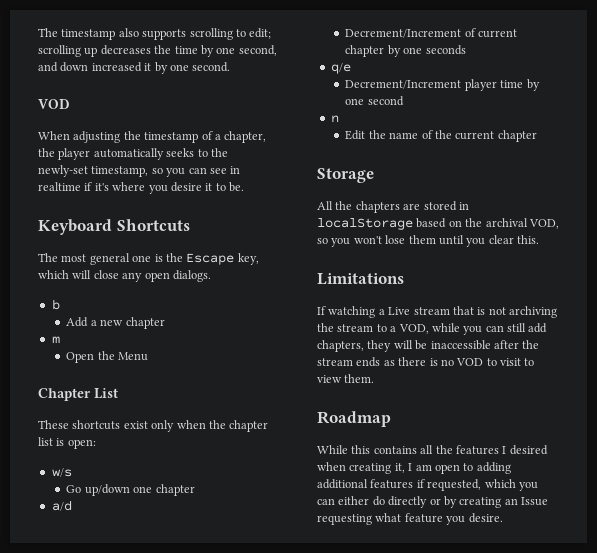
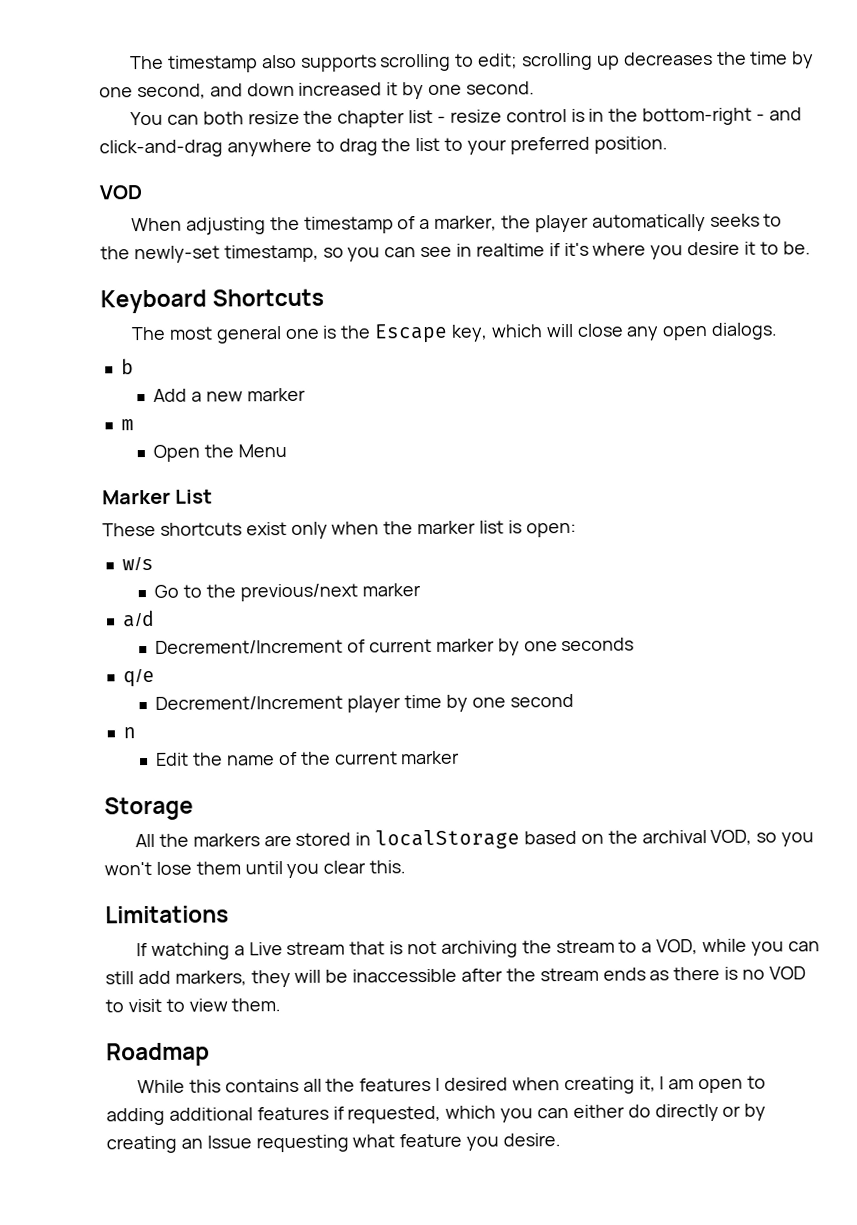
+ You can both resize the chapter list - resize control is in the bottom-right - and click-and-drag anywhere to drag the list to your preferred position.
- When adjusting the timestamp of a chapter, the player automatically seeks to the newly-set timestamp, so you can see in realtime if it's where you desire it to be.
+ When adjusting the timestamp of a marker, the player automatically seeks to the newly-set timestamp, so you can see in realtime if it's where you desire it to be.
- Add a new chapter
+ Add a new marker
- Chapter List
+ Marker List
- These shortcuts exist only when the chapter list is open:
+ These shortcuts exist only when the marker list is open:
- Go up/down one chapter
+ Go to the previous/next marker
- Decrement/Increment of current chapter by one seconds
+ Decrement/Increment of current marker by one seconds
- Edit the name of the current chapter
+ Edit the name of the current marker
- All the chapters are stored in localStorage based on the archival VOD, so you won't lose them until you clear this.
+ All the markers are stored in localStorage based on the archival VOD, so you won't lose them until you clear this.
- If watching a Live stream that is not archiving the stream to a VOD, while you can still add chapters, they will be inaccessible after the stream ends as there is no VOD to visit to view them.
+ If watching a Live stream that is not archiving the stream to a VOD, while you can still add markers, they will be inaccessible after the stream ends as there is no VOD to visit to view them.

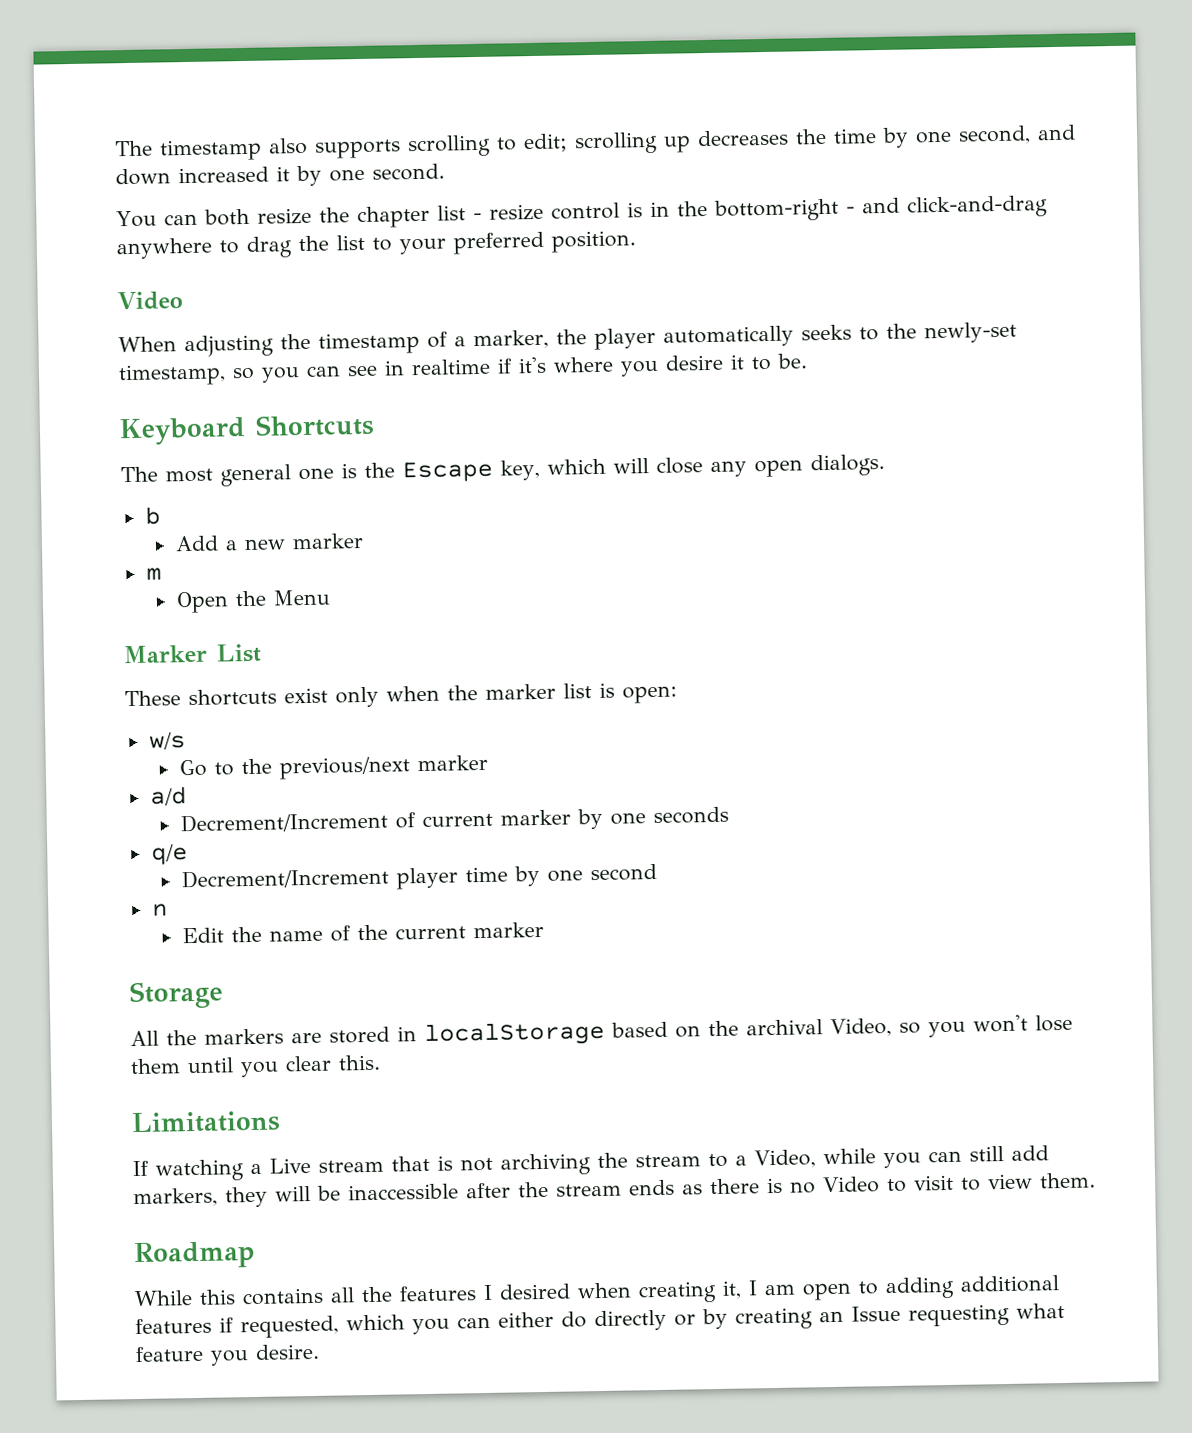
  You can both resize the chapter list - resize control is in the bottom-right - and click-and-drag anywhere to drag the list to your preferred position.
- VOD
+ Video
- All the markers are stored in localStorage based on the archival VOD, so you won't lose them until you clear this.
+ All the markers are stored in localStorage based on the archival Video, so you won't lose them until you clear this.
- If watching a Live stream that is not archiving the stream to a VOD, while you can still add markers, they will be inaccessible after the stream ends as there is no VOD to visit to view them.
+ If watching a Live stream that is not archiving the stream to a Video, while you can still add markers, they will be inaccessible after the stream ends as there is no Video to visit to view them.

